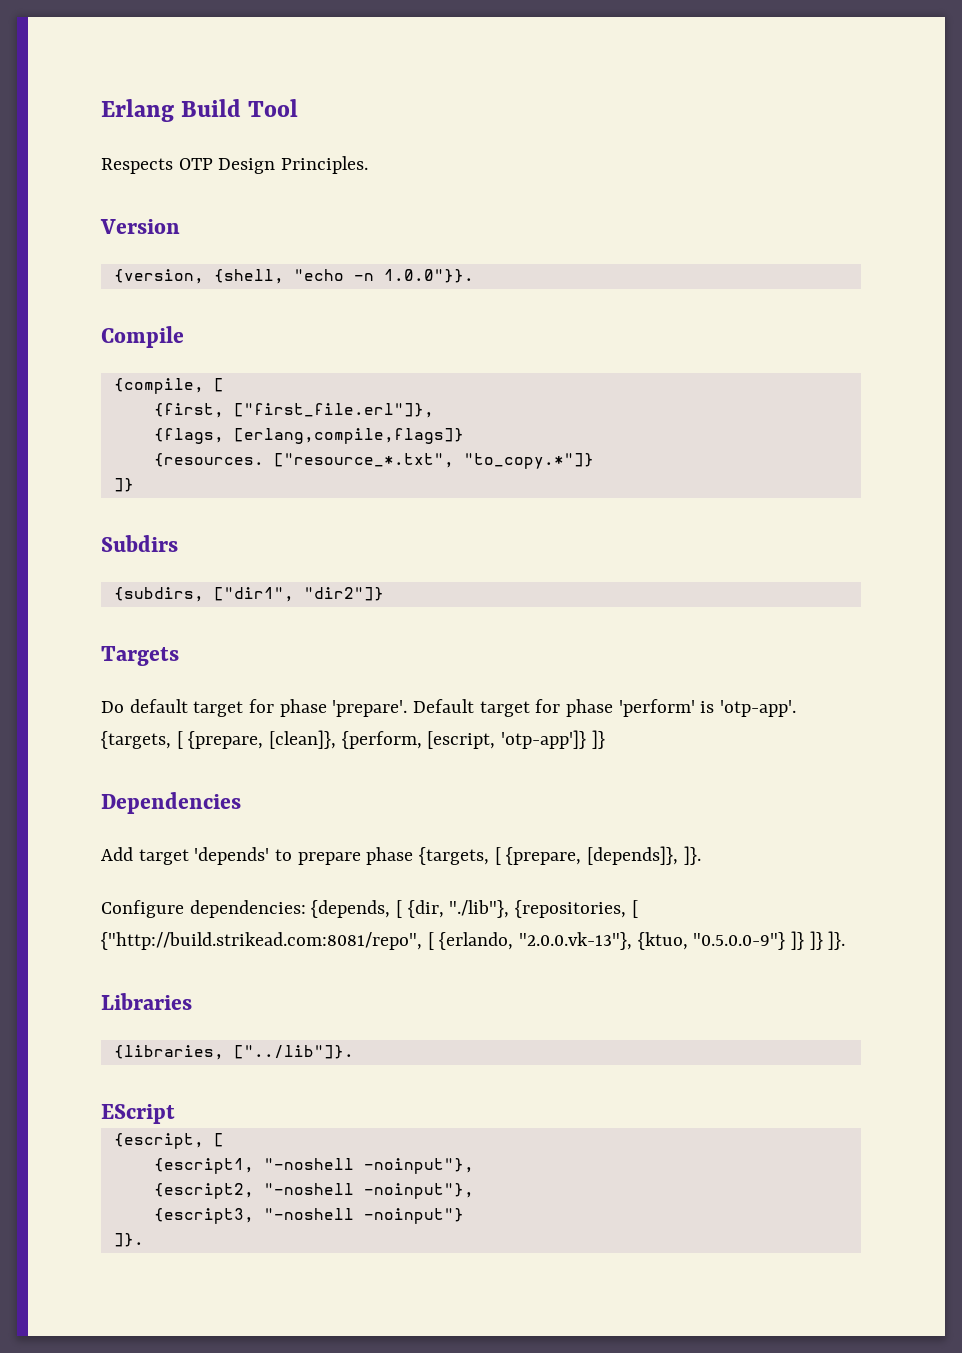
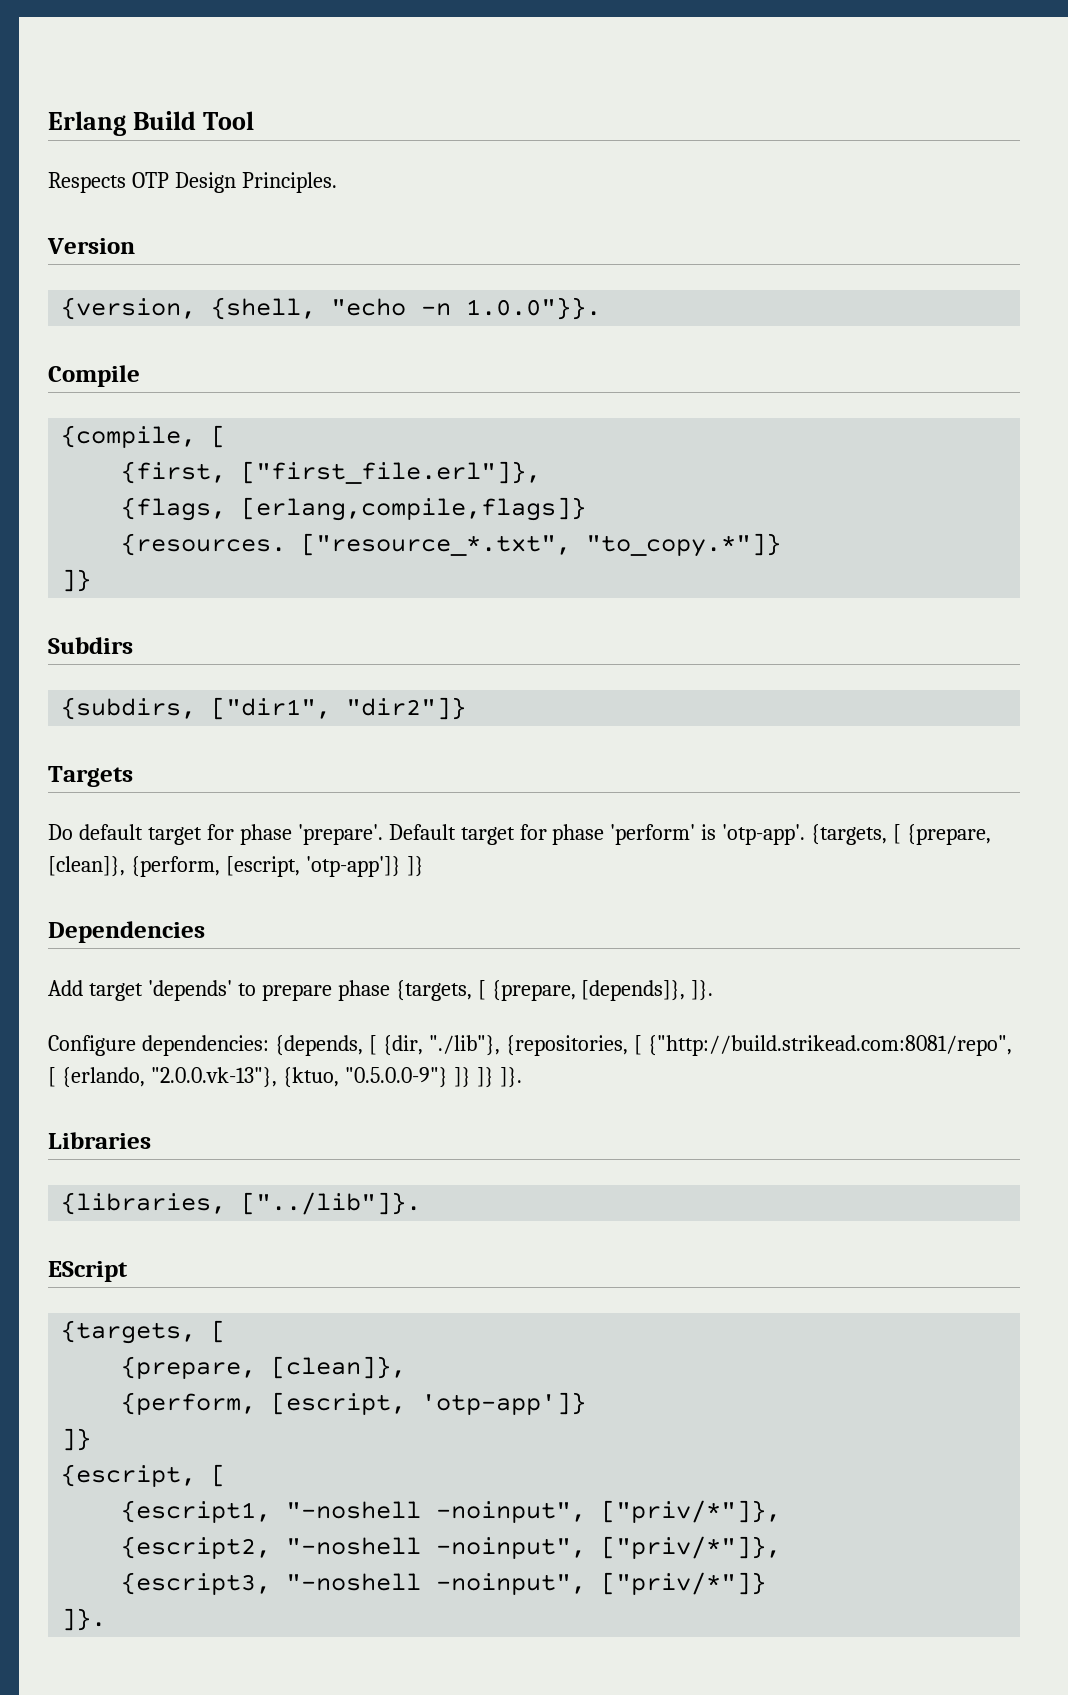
  EScript
+ {targets, [
+ {prepare, [clean]},
+ {perform, [escript, 'otp-app']}
+ ]}
- {escript1, "-noshell -noinput"},
+ {escript1, "-noshell -noinput", ["priv/*"]},
- {escript2, "-noshell -noinput"},
+ {escript2, "-noshell -noinput", ["priv/*"]},
- {escript3, "-noshell -noinput"}
+ {escript3, "-noshell -noinput", ["priv/*"]}

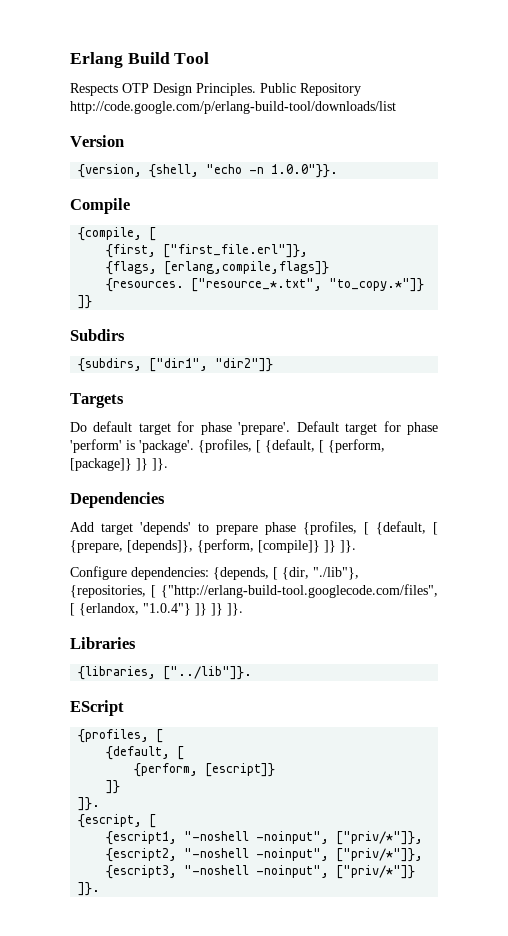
+ Public Repository http://code.google.com/p/erlang-build-tool/downloads/list
- Default target for phase 'perform' is 'otp-app'. {targets, [ {prepare, [clean]}, {perform, [escript, 'otp-app']} ]}
+ Default target for phase 'perform' is 'package'. {profiles, [ {default, [ {perform, [package]} ]} ]}.
- Add target 'depends' to prepare phase {targets, [ {prepare, [depends]}, ]}.
+ Add target 'depends' to prepare phase {profiles, [ {default, [ {prepare, [depends]}, {perform, [compile]} ]} ]}.
- Configure dependencies: {depends, [ {dir, "./lib"}, {repositories, [ {"http://build.strikead.com:8081/repo", [ {erlando, "2.0.0.vk-13"}, {ktuo, "0.5.0.0-9"} ]} ]} ]}.
+ Configure dependencies: {depends, [ {dir, "./lib"}, {repositories, [ {"http://erlang-build-tool.googlecode.com/files", [ {erlandox, "1.0.4"} ]} ]} ]}.
  EScript
- {targets, [
- {prepare, [clean]},
- {perform, [escript, 'otp-app']}
+ {profiles, [
+ {default, [
+ {perform, [escript]}
  ]}
+ ]}.

